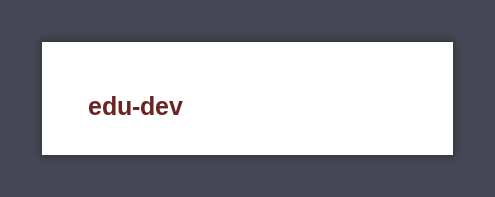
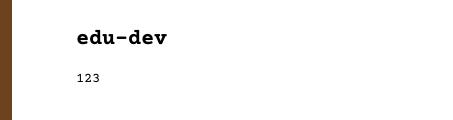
+ 123

